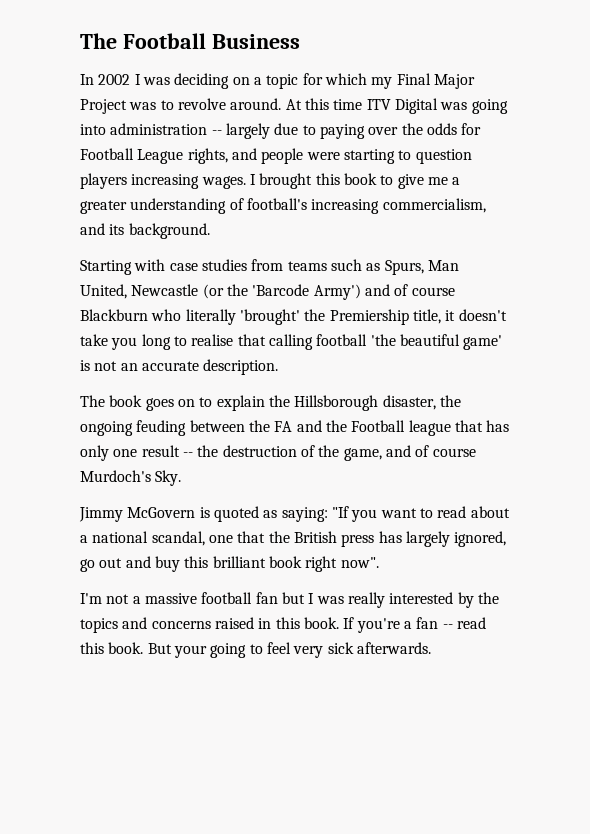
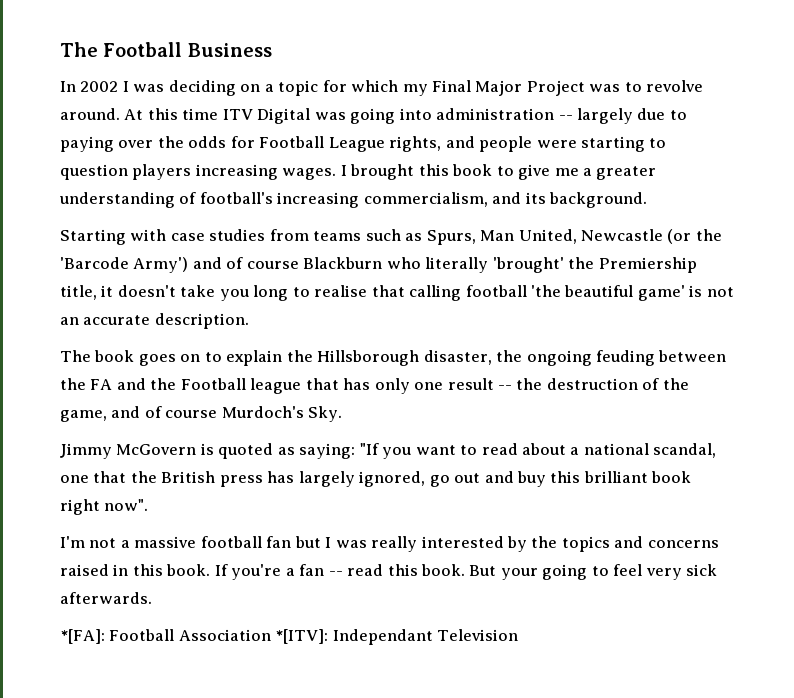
+ *[FA]: Football Association *[ITV]: Independant Television

